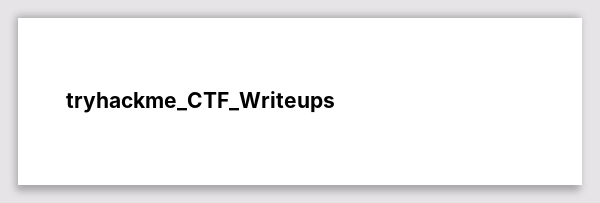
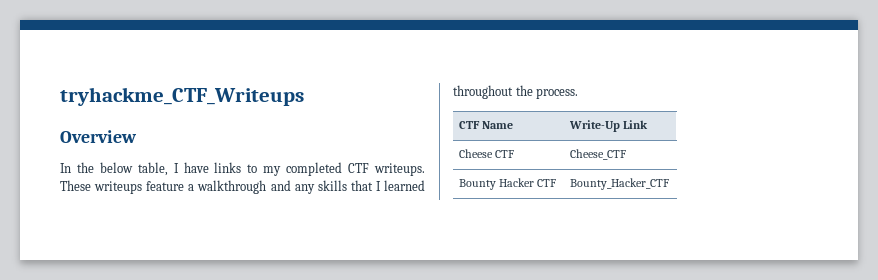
+ Overview
+ In the below table, I have links to my completed CTF writeups. These writeups feature a walkthrough and any skills that I learned throughout the process.
+ CTF Name | Write-Up Link
+ Cheese CTF | Cheese_CTF
+ Bounty Hacker CTF | Bounty_Hacker_CTF

